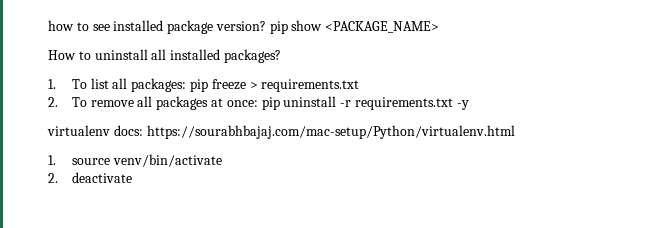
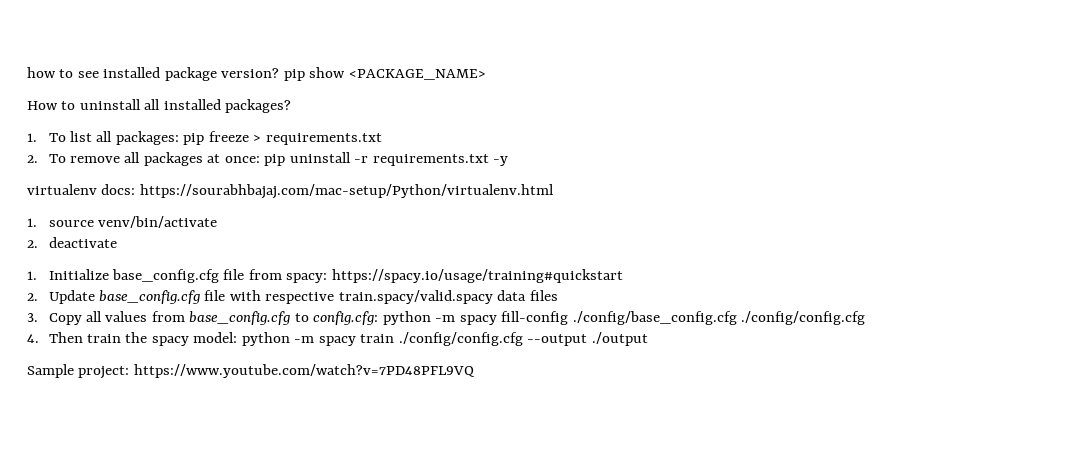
+ 1. Initialize base_config.cfg file from spacy: https://spacy.io/usage/training#quickstart
+ 2. Update base_config.cfg file with respective train.spacy/valid.spacy data files
+ 3. Copy all values from base_config.cfg to config.cfg: python -m spacy fill-config ./config/base_config.cfg ./config/config.cfg
+ 4. Then train the spacy model: python -m spacy train ./config/config.cfg --output ./output
+ Sample project: https://www.youtube.com/watch?v=7PD48PFL9VQ

